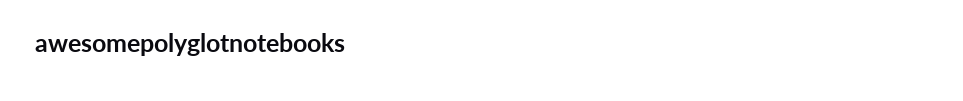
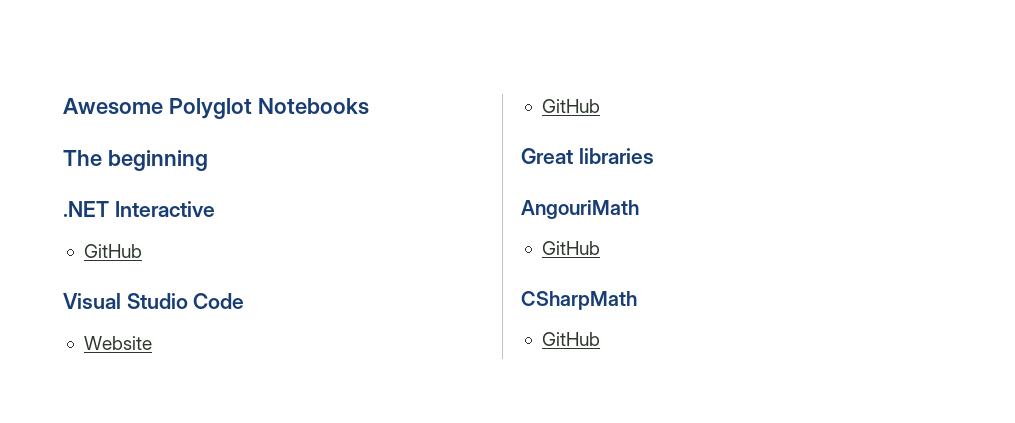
- awesomepolyglotnotebooks
+ Awesome Polyglot Notebooks
+ The beginning
+ .NET Interactive
+ GitHub
+ Visual Studio Code
+ Website
+ GitHub
+ Great libraries
+ AngouriMath
+ GitHub
+ CSharpMath
+ GitHub

